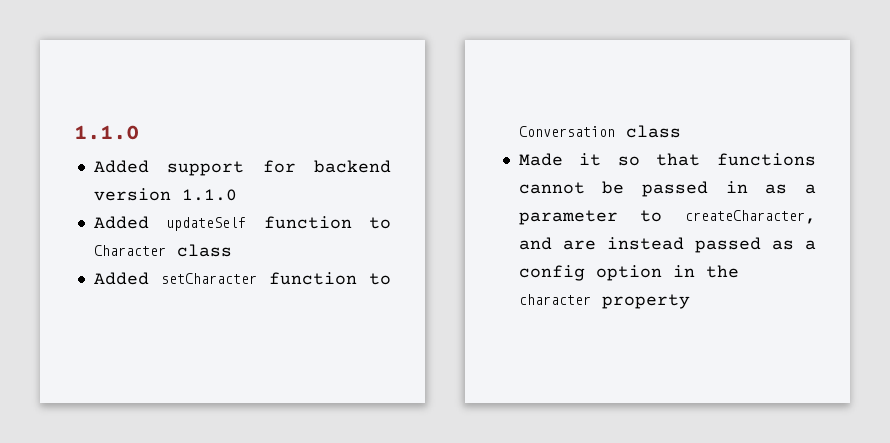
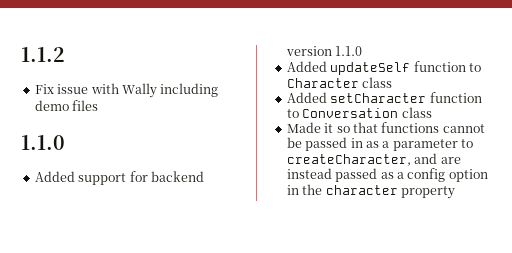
+ 1.1.2
+ Fix issue with Wally including demo files

